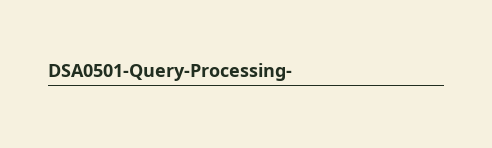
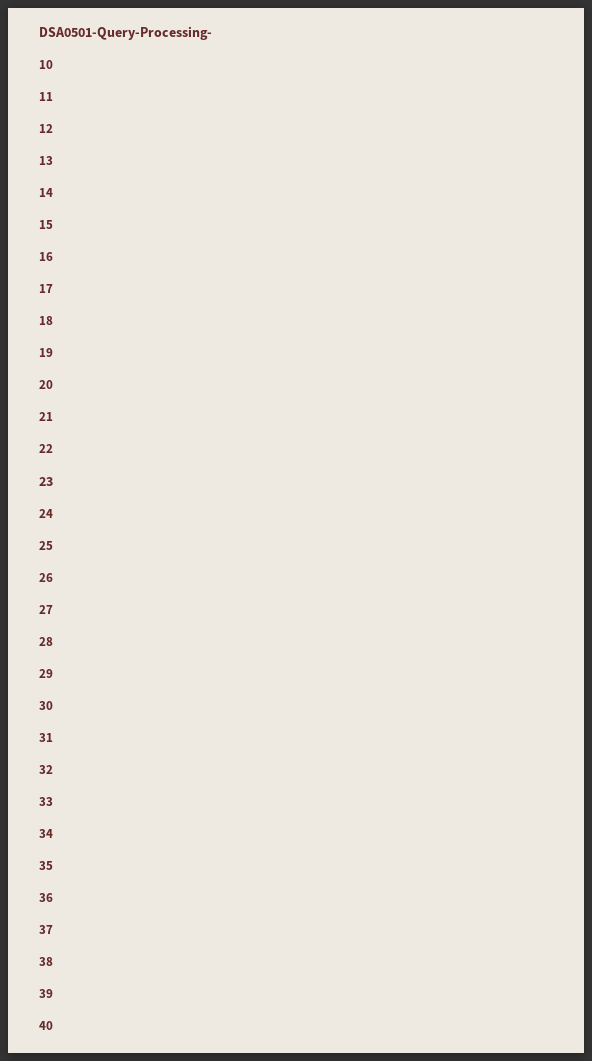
+ 10
+ 11
+ 12
+ 13
+ 14
+ 15
+ 16
+ 17
+ 18
+ 19
+ 20
+ 21
+ 22
+ 23
+ 24
+ 25
+ 26
+ 27
+ 28
+ 29
+ 30
+ 31
+ 32
+ 33
+ 34
+ 35
+ 36
+ 37
+ 38
+ 39
+ 40

